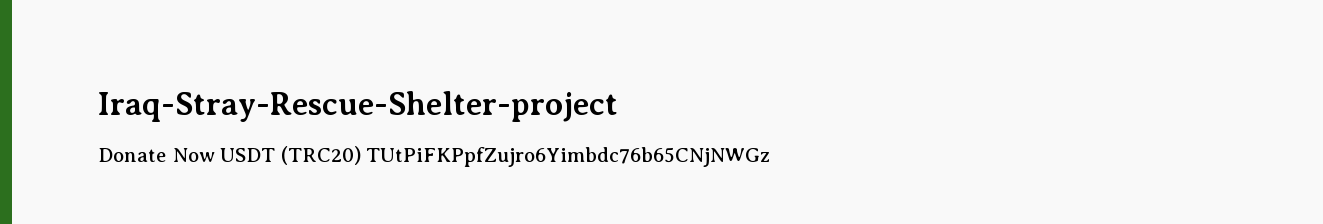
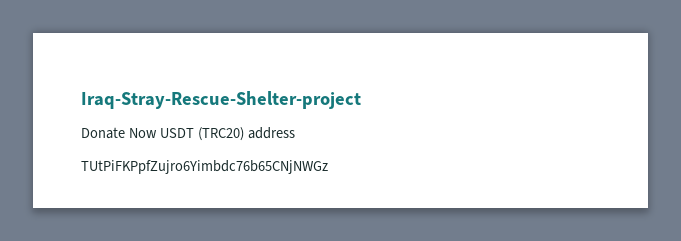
- Donate Now USDT (TRC20) TUtPiFKPpfZujro6Yimbdc76b65CNjNWGz
+ Donate Now USDT (TRC20) address
+ TUtPiFKPpfZujro6Yimbdc76b65CNjNWGz

